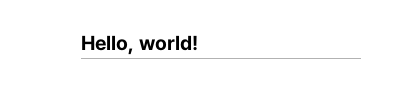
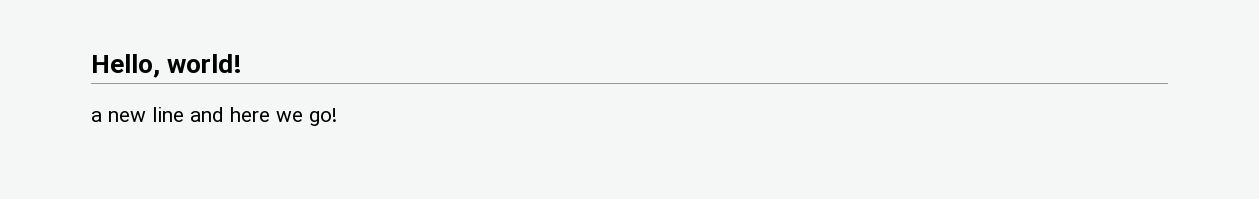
+ a new line and here we go!

